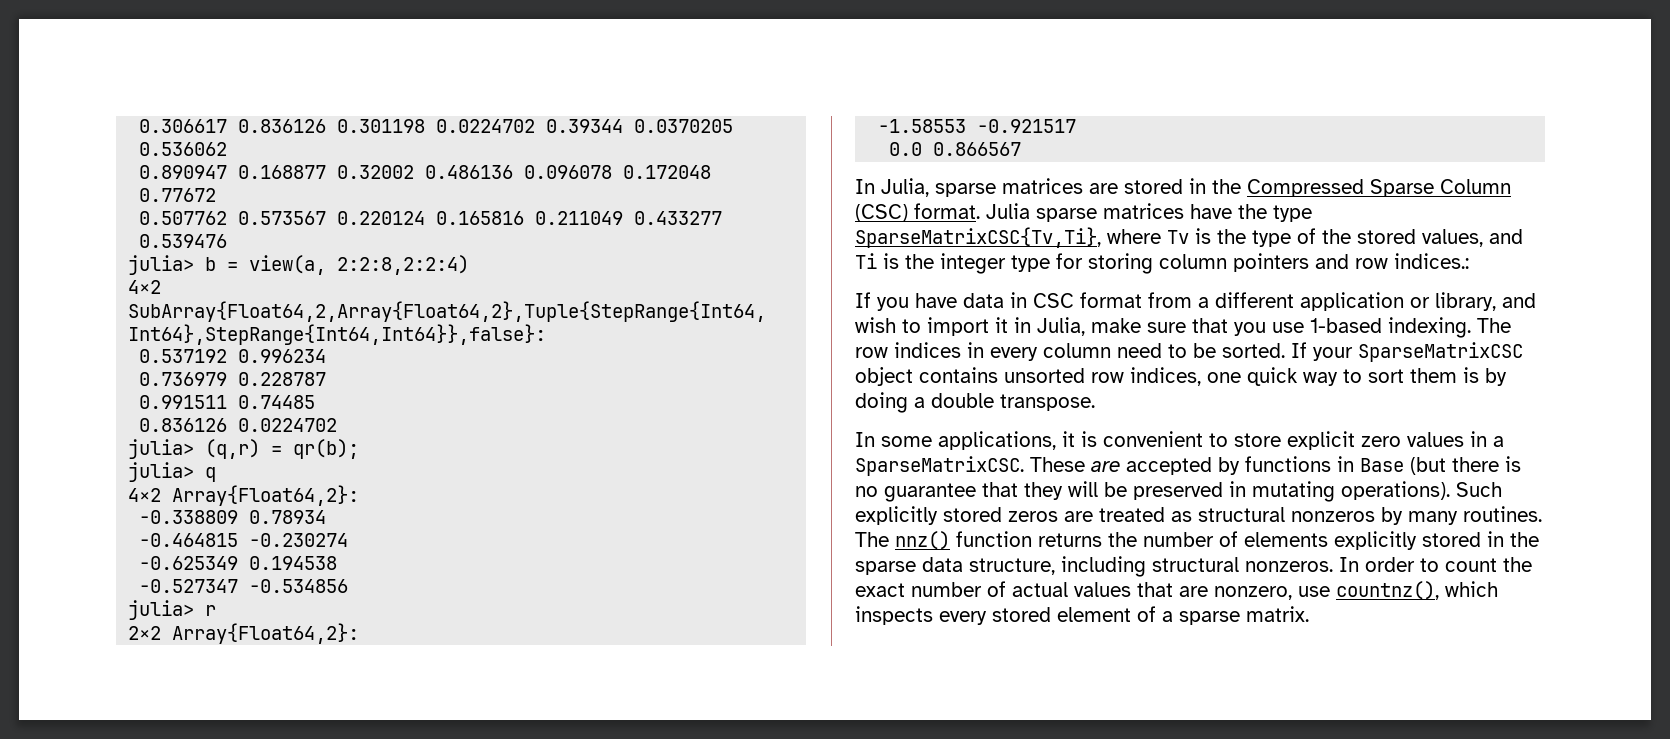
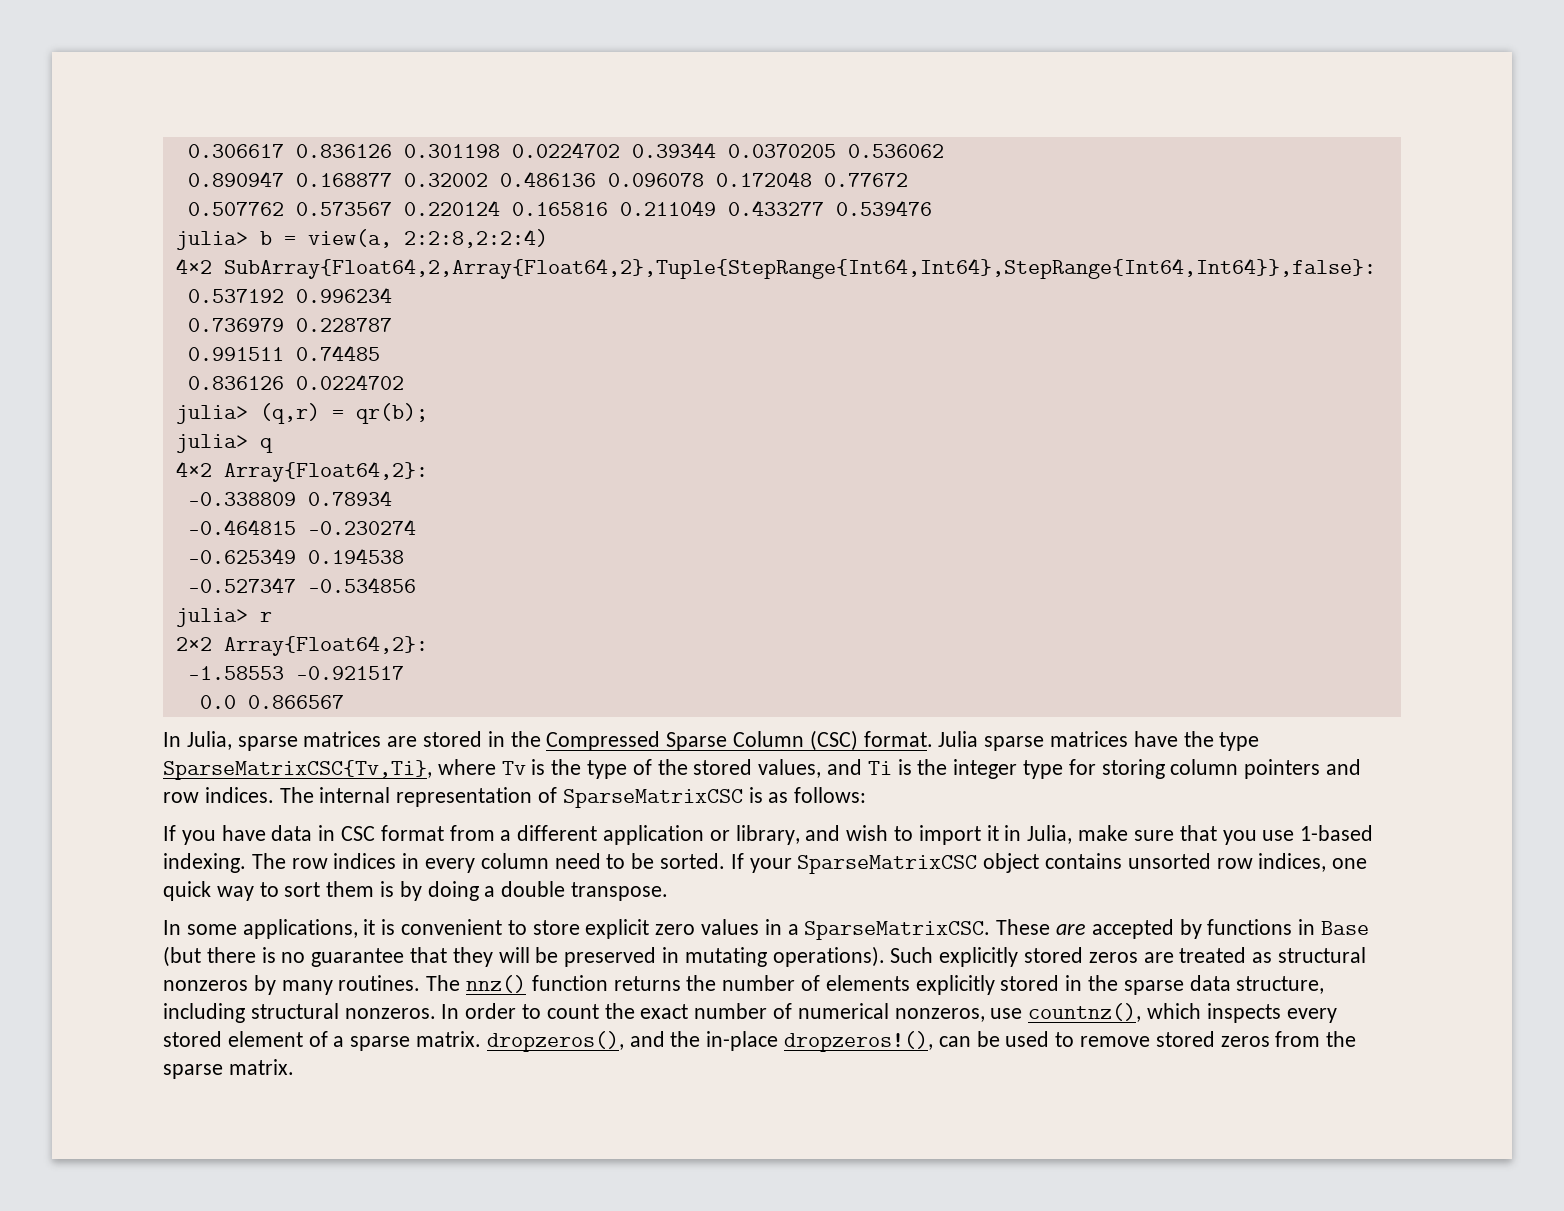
- Julia sparse matrices have the type SparseMatrixCSC{Tv,Ti}, where Tv is the type of the stored values, and Ti is the integer type for storing column pointers and row indices.:
+ Julia sparse matrices have the type SparseMatrixCSC{Tv,Ti}, where Tv is the type of the stored values, and Ti is the integer type for storing column pointers and row indices. The internal representation of SparseMatrixCSC is as follows:
- In order to count the exact number of actual values that are nonzero, use countnz(), which inspects every stored element of a sparse matrix.
+ In order to count the exact number of numerical nonzeros, use countnz(), which inspects every stored element of a sparse matrix. dropzeros(), and the in-place dropzeros!(), can be used to remove stored zeros from the sparse matrix.

